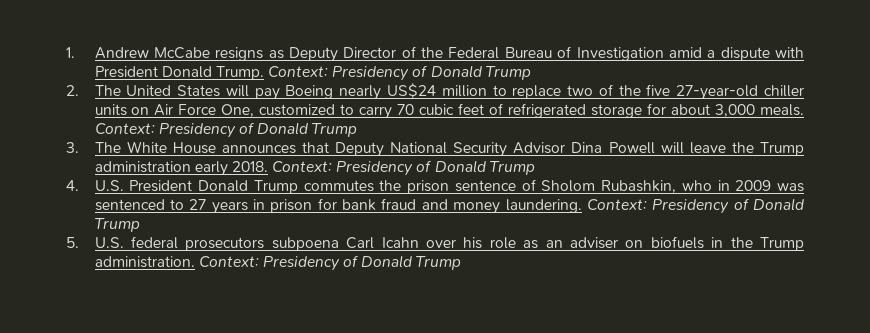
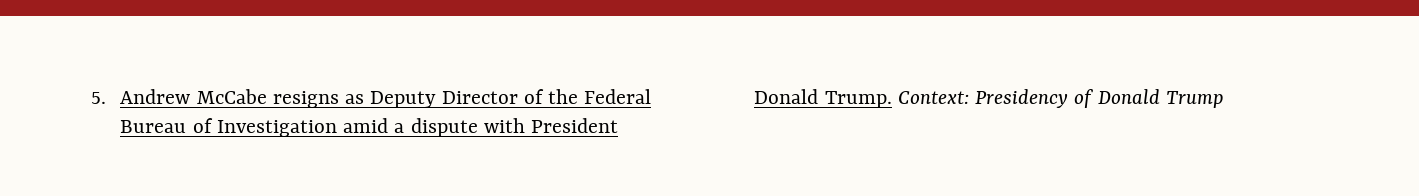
- 1. Andrew McCabe resigns as Deputy Director of the Federal Bureau of Investigation amid a dispute with President Donald Trump.
+ 5. Andrew McCabe resigns as Deputy Director of the Federal Bureau of Investigation amid a dispute with President Donald Trump.
- 2. The United States will pay Boeing nearly US$24 million to replace two of the five 27-year-old chiller units on Air Force One, customized to carry 70 cubic feet of refrigerated storage for about 3,000 meals. Context: Presidency of Donald Trump
- 3. The White House announces that Deputy National Security Advisor Dina Powell will leave the Trump administration early 2018. Context: Presidency of Donald Trump
- 4. U.S. President Donald Trump commutes the prison sentence of Sholom Rubashkin, who in 2009 was sentenced to 27 years in prison for bank fraud and money laundering. Context: Presidency of Donald Trump
- 5. U.S. federal prosecutors subpoena Carl Icahn over his role as an adviser on biofuels in the Trump administration. Context: Presidency of Donald Trump

